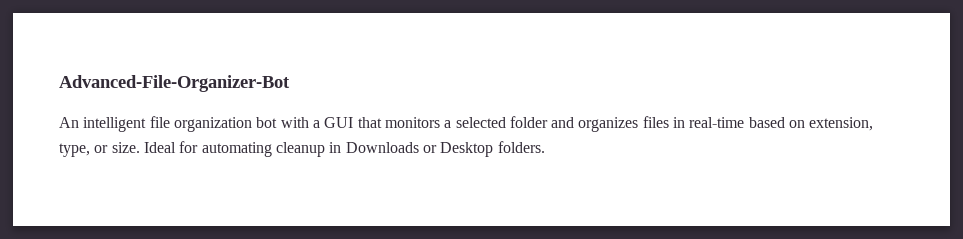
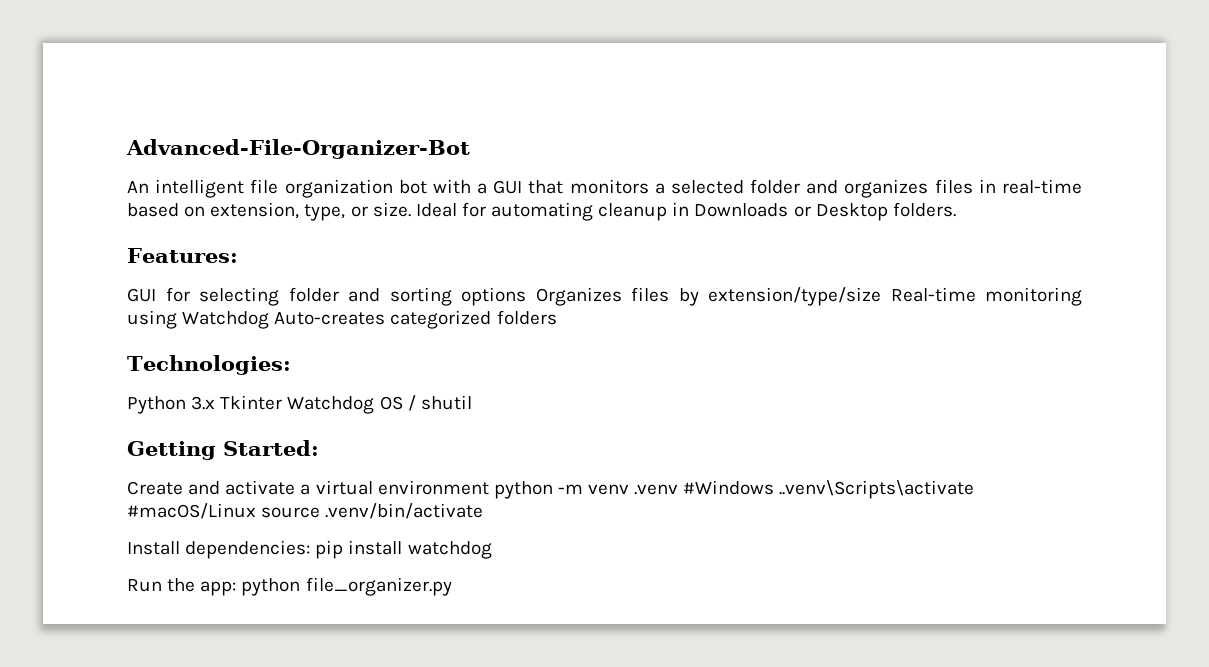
+ Features:
+ GUI for selecting folder and sorting options Organizes files by extension/type/size Real-time monitoring using Watchdog Auto-creates categorized folders
+ Technologies:
+ Python 3.x Tkinter Watchdog OS / shutil
+ Getting Started:
+ Create and activate a virtual environment python -m venv .venv #Windows ..venv\Scripts\activate #macOS/Linux source .venv/bin/activate
+ Install dependencies: pip install watchdog
+ Run the app: python file_organizer.py

